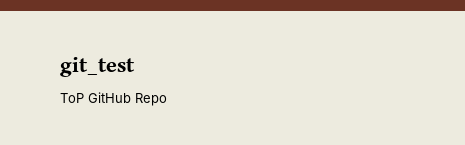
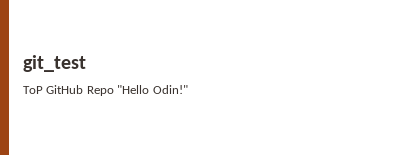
- ToP GitHub Repo
+ ToP GitHub Repo "Hello Odin!"

